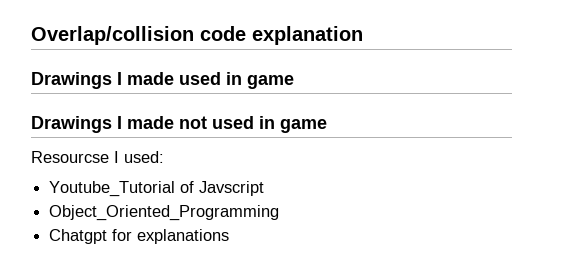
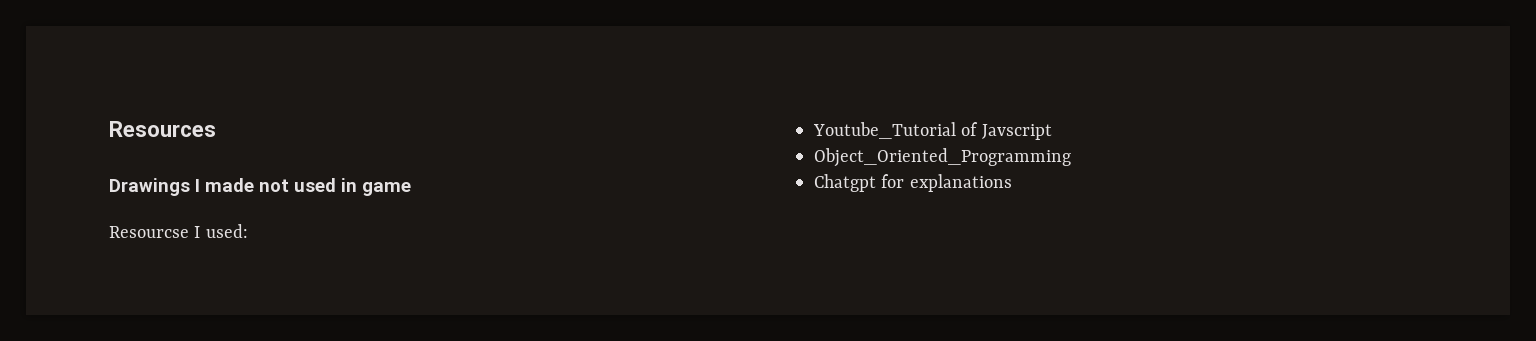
- Overlap/collision code explanation
- Drawings I made used in game
+ Resources

